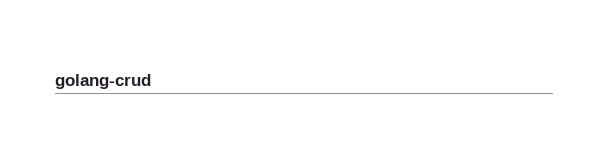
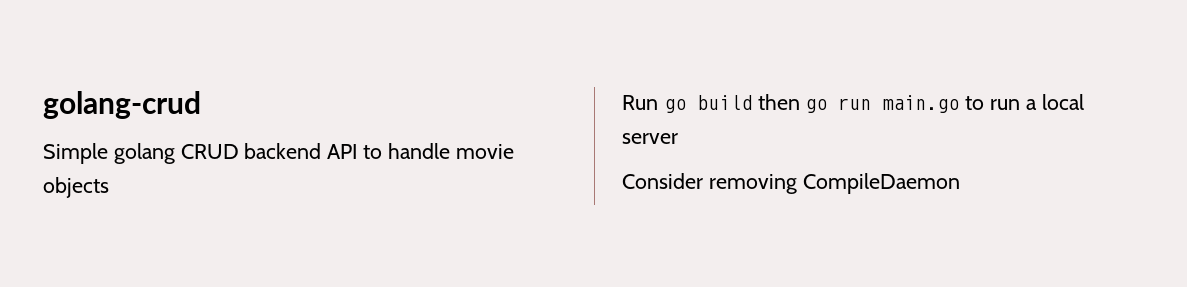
+ Simple golang CRUD backend API to handle movie objects
+ Run go build then go run main.go to run a local server
+ Consider removing CompileDaemon

